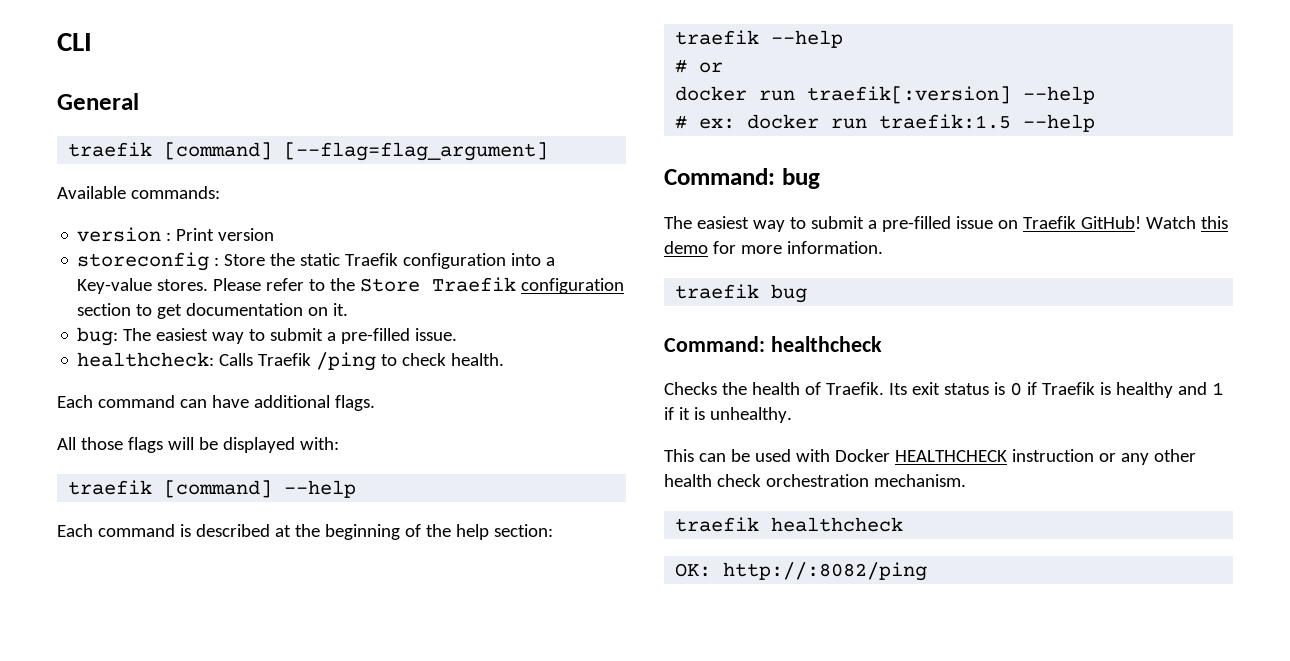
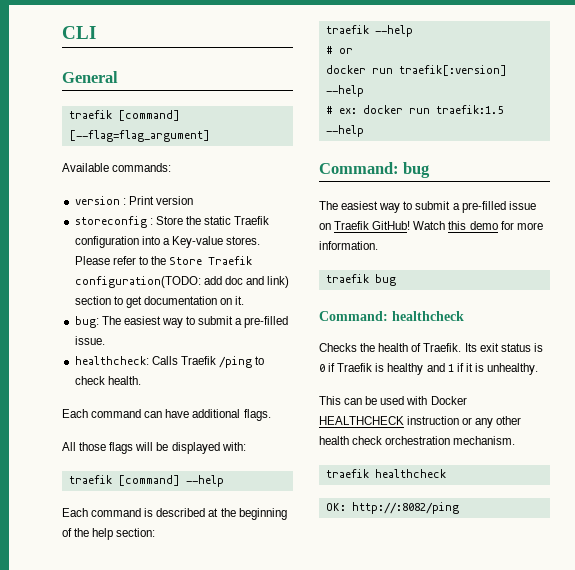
- Please refer to the Store Traefik configuration section to get documentation on it.
+ Please refer to the Store Traefik configuration(TODO: add doc and link) section to get documentation on it.

